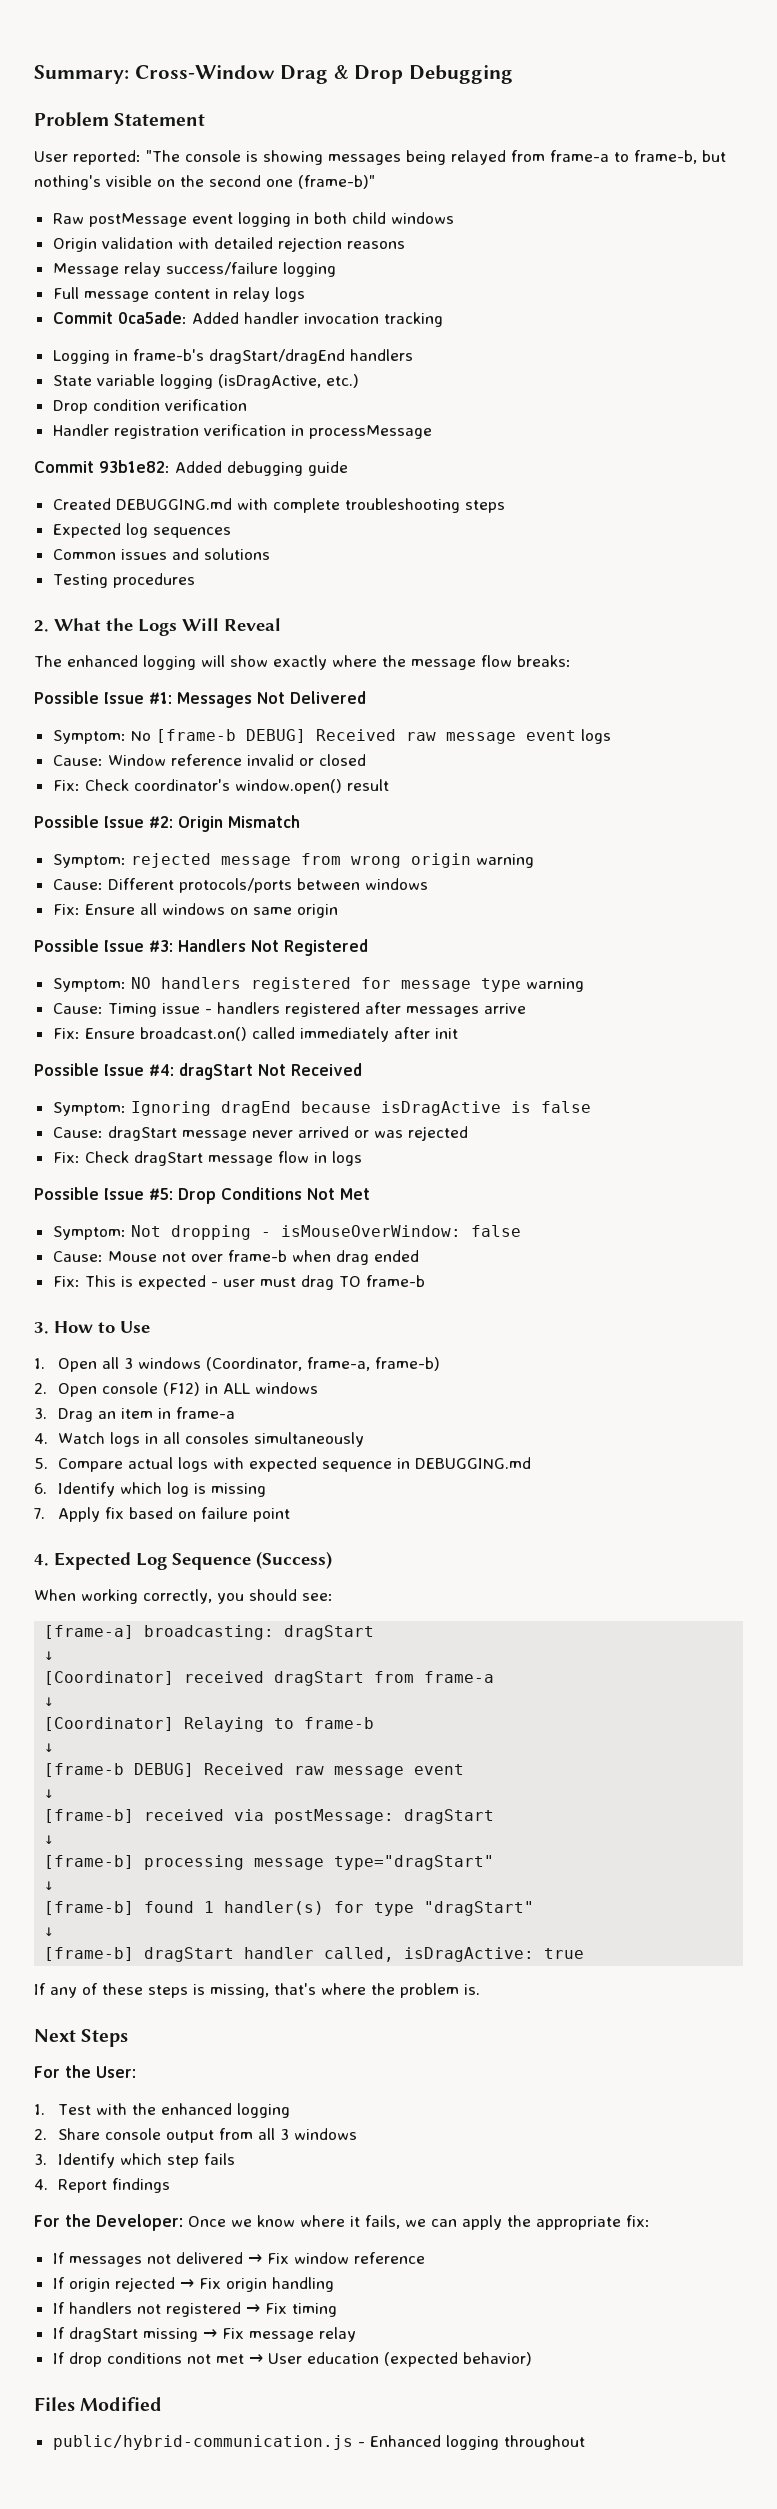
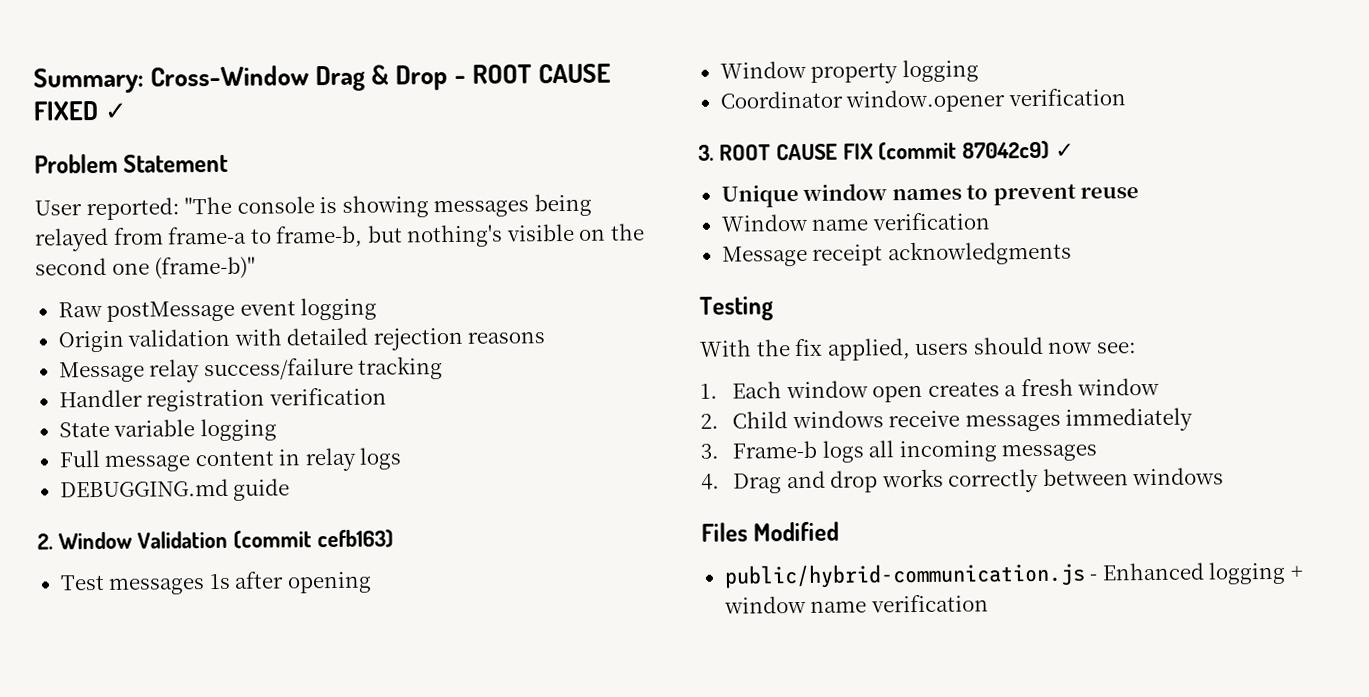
- Summary: Cross-Window Drag & Drop Debugging
+ Summary: Cross-Window Drag & Drop - ROOT CAUSE FIXED ✓
- Raw postMessage event logging in both child windows
+ Raw postMessage event logging
- Message relay success/failure logging
+ Message relay success/failure tracking
+ Handler registration verification
+ State variable logging
- Commit 0ca5ade: Added handler invocation tracking
- Logging in frame-b's dragStart/dragEnd handlers
- State variable logging (isDragActive, etc.)
- Drop condition verification
- Handler registration verification in processMessage
- Commit 93b1e82: Added debugging guide
- Created DEBUGGING.md with complete troubleshooting steps
- Expected log sequences
- Common issues and solutions
- Testing procedures
- 2. What the Logs Will Reveal
- The enhanced logging will show exactly where the message flow breaks:
- Possible Issue #1: Messages Not Delivered
- Symptom: No [frame-b DEBUG] Received raw message event logs
- Cause: Window reference invalid or closed
- Fix: Check coordinator's window.open() result
- Possible Issue #2: Origin Mismatch
- Symptom: rejected message from wrong origin warning
- Cause: Different protocols/ports between windows
- Fix: Ensure all windows on same origin
- Possible Issue #3: Handlers Not Registered
- Symptom: NO handlers registered for message type warning
- Cause: Timing issue - handlers registered after messages arrive
- Fix: Ensure broadcast.on() called immediately after init
- Possible Issue #4: dragStart Not Received
- Symptom: Ignoring dragEnd because isDragActive is false
- Cause: dragStart message never arrived or was rejected
- Fix: Check dragStart message flow in logs
- Possible Issue #5: Drop Conditions Not Met
- Symptom: Not dropping - isMouseOverWindow: false
- Cause: Mouse not over frame-b when drag ended
- Fix: This is expected - user must drag TO frame-b
- 3. How to Use
- 1. Open all 3 windows (Coordinator, frame-a, frame-b)
- 2. Open console (F12) in ALL windows
- 3. Drag an item in frame-a
- 4. Watch logs in all consoles simultaneously
- 5. Compare actual logs with expected sequence in DEBUGGING.md
- 6. Identify which log is missing
- 7. Apply fix based on failure point
- 4. Expected Log Sequence (Success)
- When working correctly, you should see:
- [frame-a] broadcasting: dragStart
- ↓
- [Coordinator] received dragStart from frame-a
- ↓
- [Coordinator] Relaying to frame-b
- ↓
- [frame-b DEBUG] Received raw message event
- ↓
- [frame-b] received via postMessage: dragStart
- ↓
- [frame-b] processing message type="dragStart"
- ↓
- [frame-b] found 1 handler(s) for type "dragStart"
- ↓
- [frame-b] dragStart handler called, isDragActive: true
- If any of these steps is missing, that's where the problem is.
- Next Steps
- For the User:
- 1. Test with the enhanced logging
- 2. Share console output from all 3 windows
- 3. Identify which step fails
- 4. Report findings
- For the Developer: Once we know where it fails, we can apply the appropriate fix:
- If messages not delivered → Fix window reference
- If origin rejected → Fix origin handling
- If handlers not registered → Fix timing
- If dragStart missing → Fix message relay
- If drop conditions not met → User education (expected behavior)
+ DEBUGGING.md guide
+ 2. Window Validation (commit cefb163)
+ Test messages 1s after opening
+ Window property logging
+ Coordinator window.opener verification
+ 3. ROOT CAUSE FIX (commit 87042c9) ✓
+ Unique window names to prevent reuse
+ Window name verification
+ Message receipt acknowledgments
+ Testing
+ With the fix applied, users should now see:
+ 1. Each window open creates a fresh window
+ 2. Child windows receive messages immediately
+ 3. Frame-b logs all incoming messages
+ 4. Drag and drop works correctly between windows
- public/hybrid-communication.js - Enhanced logging throughout
+ public/hybrid-communication.js - Enhanced logging + window name verification

